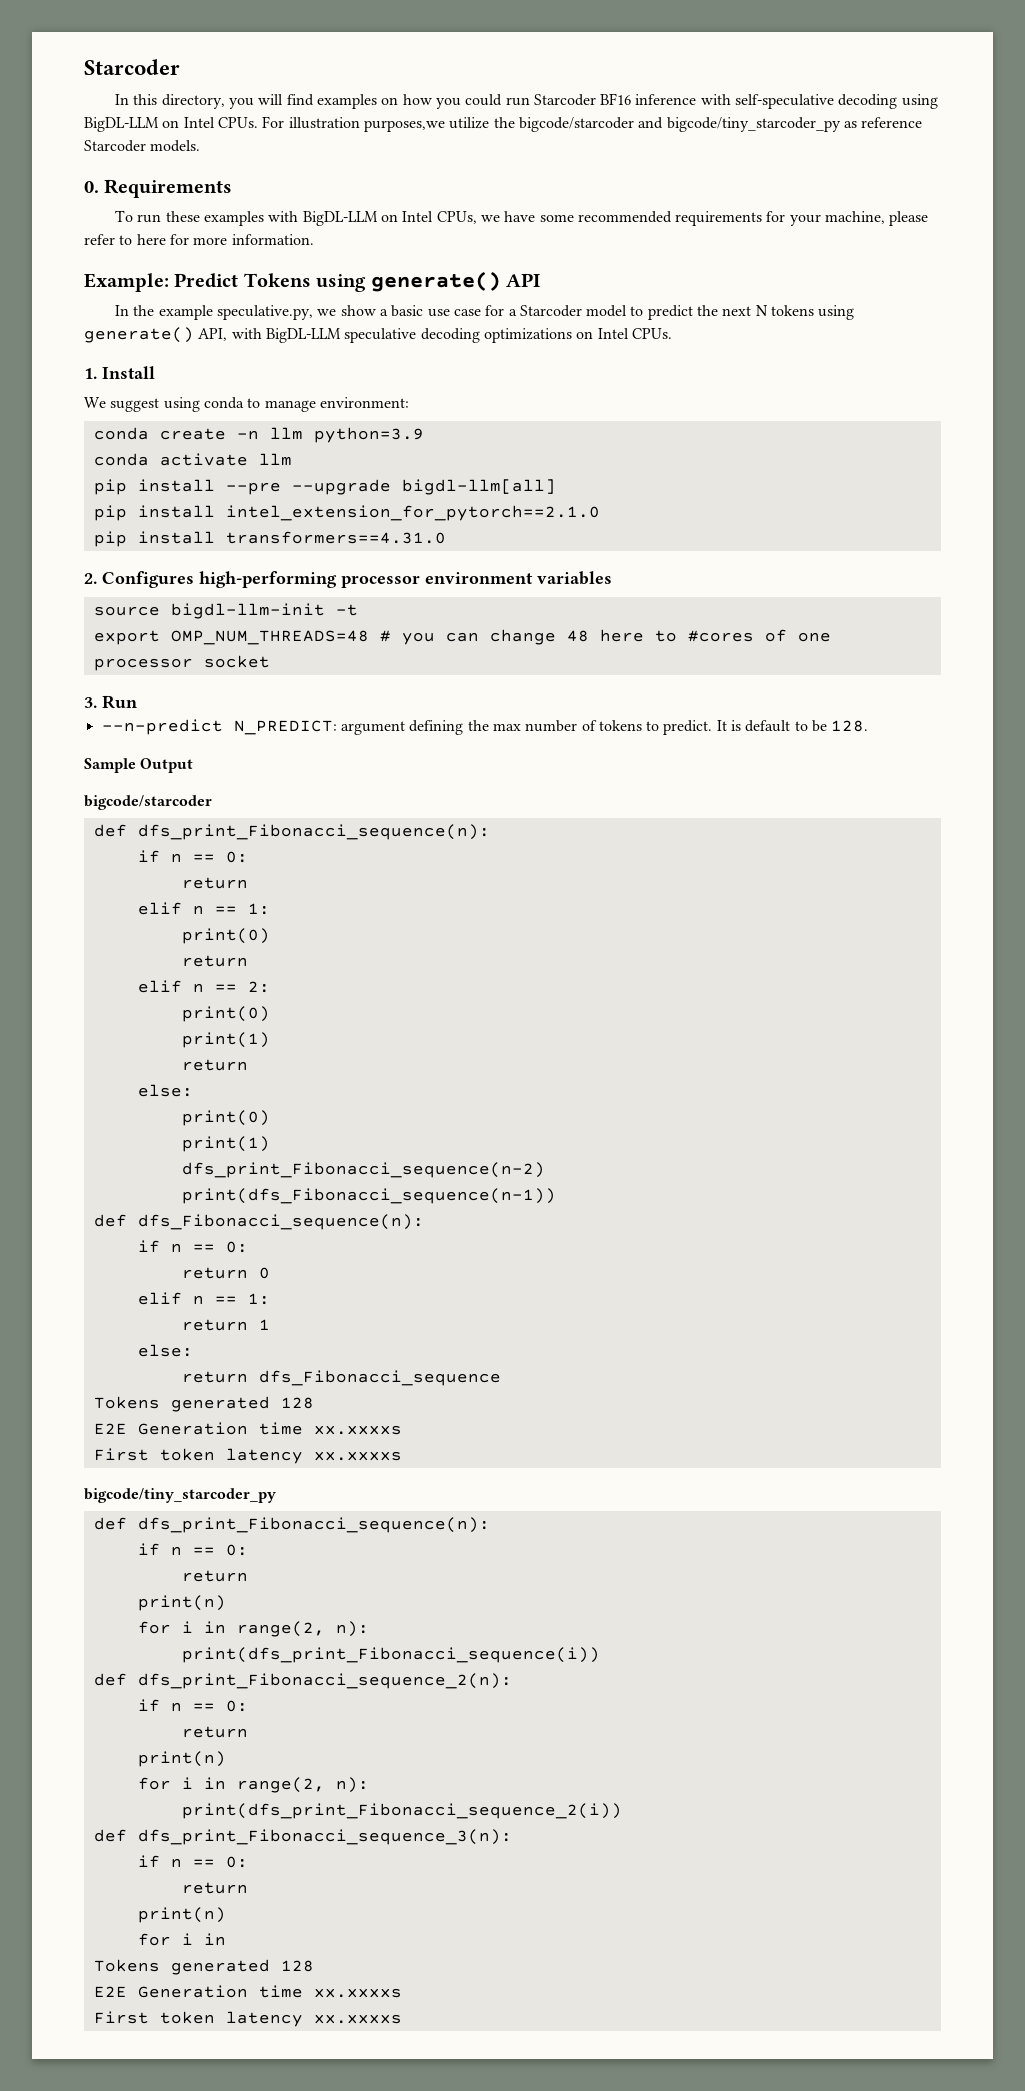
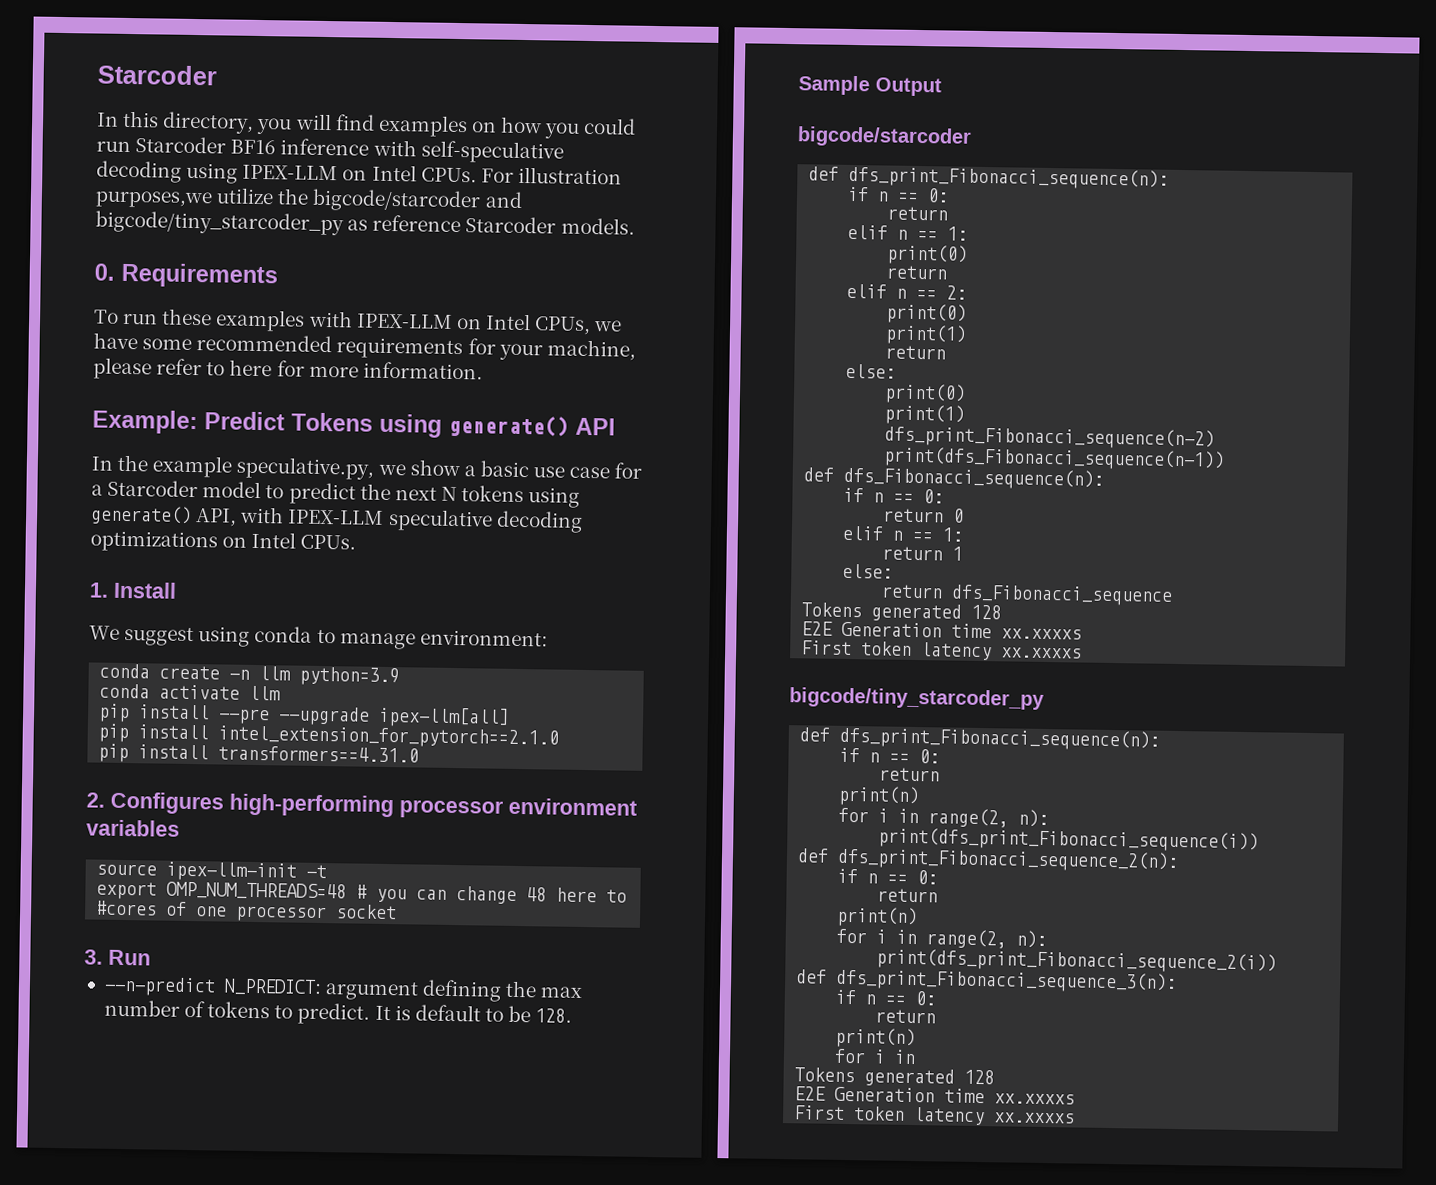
- In this directory, you will find examples on how you could run Starcoder BF16 inference with self-speculative decoding using BigDL-LLM on Intel CPUs.
+ In this directory, you will find examples on how you could run Starcoder BF16 inference with self-speculative decoding using IPEX-LLM on Intel CPUs.
- To run these examples with BigDL-LLM on Intel CPUs, we have some recommended requirements for your machine, please refer to here for more information.
+ To run these examples with IPEX-LLM on Intel CPUs, we have some recommended requirements for your machine, please refer to here for more information.
- In the example speculative.py, we show a basic use case for a Starcoder model to predict the next N tokens using generate() API, with BigDL-LLM speculative decoding optimizations on Intel CPUs.
+ In the example speculative.py, we show a basic use case for a Starcoder model to predict the next N tokens using generate() API, with IPEX-LLM speculative decoding optimizations on Intel CPUs.
- pip install --pre --upgrade bigdl-llm[all]
+ pip install --pre --upgrade ipex-llm[all]
- source bigdl-llm-init -t
+ source ipex-llm-init -t

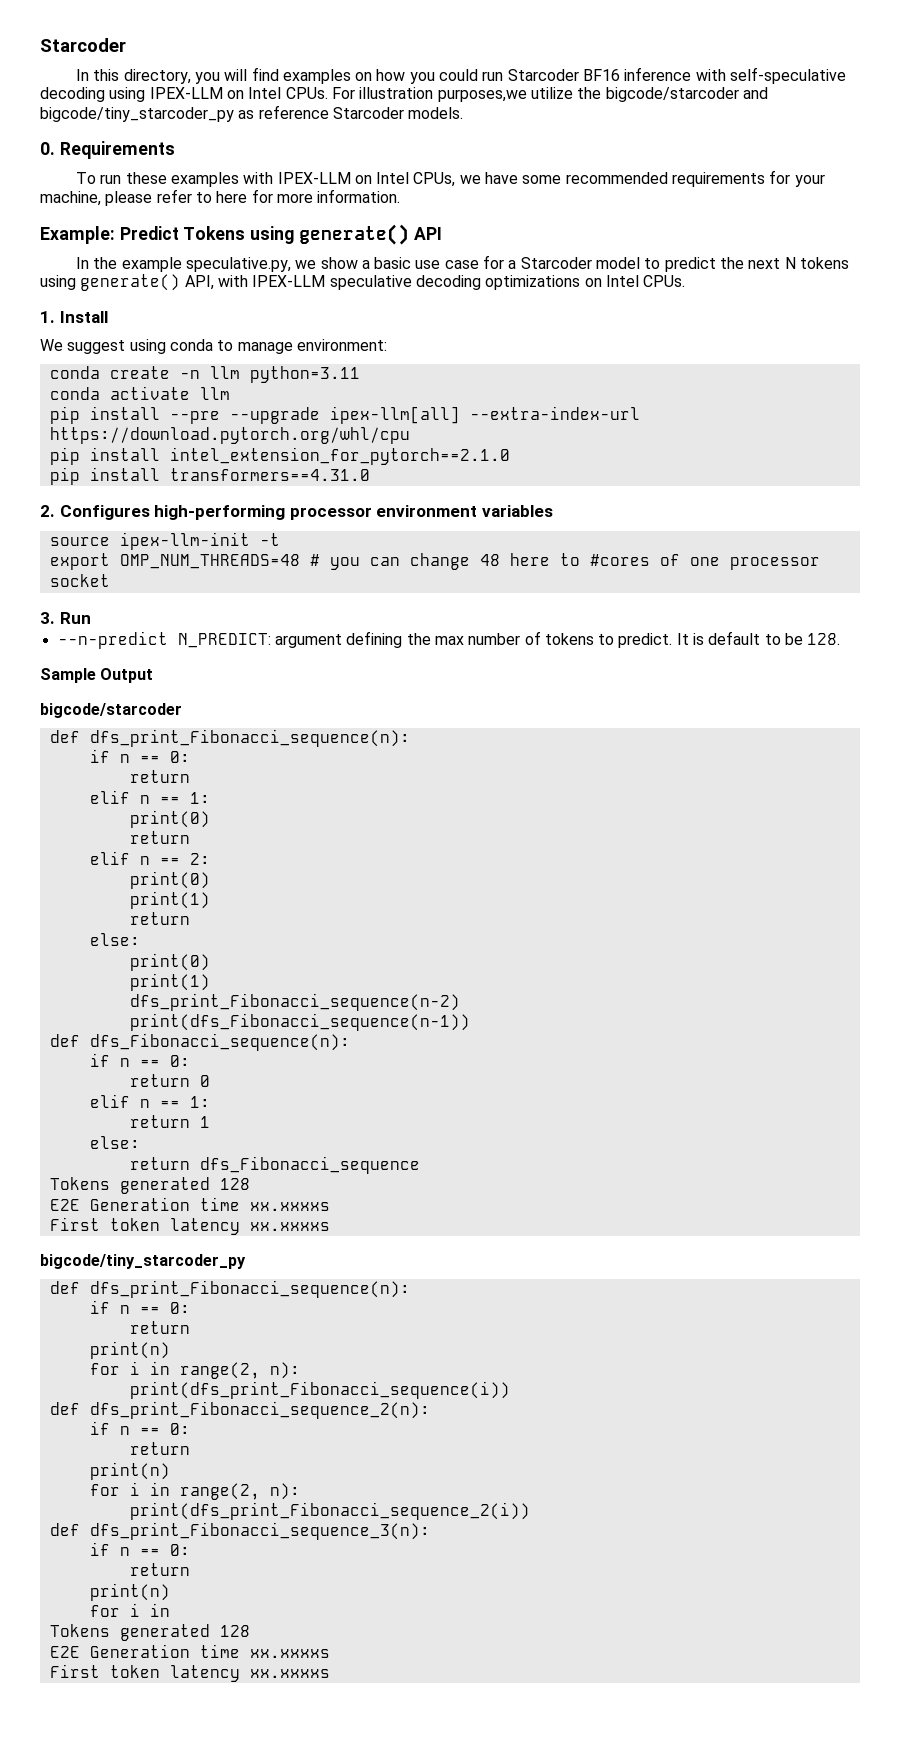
- conda create -n llm python=3.9
+ conda create -n llm python=3.11
- pip install --pre --upgrade ipex-llm[all]
+ pip install --pre --upgrade ipex-llm[all] --extra-index-url https://download.pytorch.org/whl/cpu

